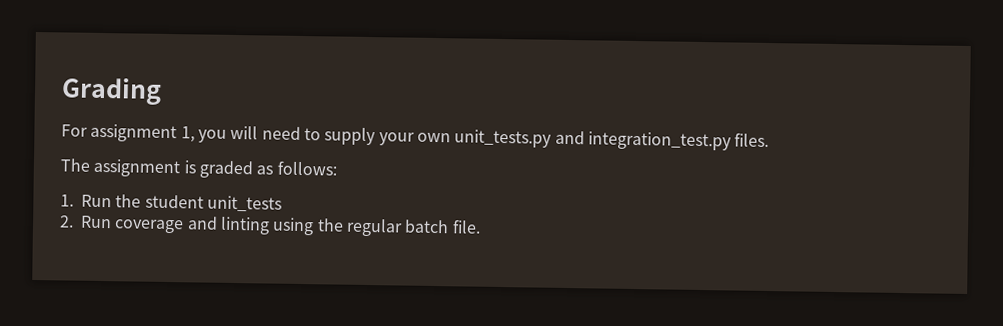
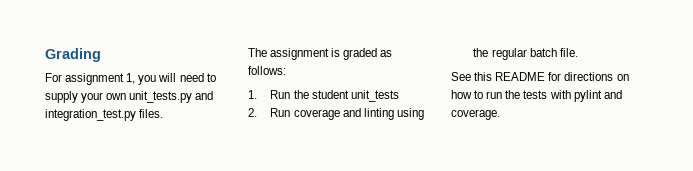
+ See this README for directions on how to run the tests with pylint and coverage.

